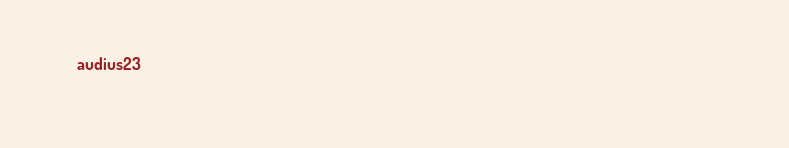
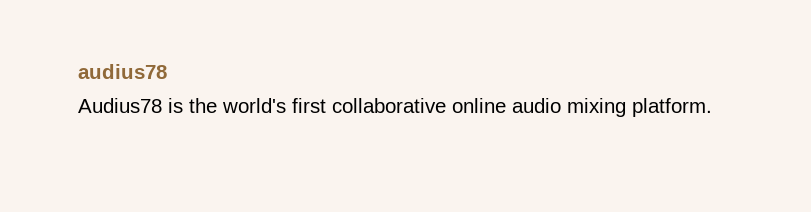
- audius23
+ audius78
+ Audius78 is the world's first collaborative online audio mixing platform.

